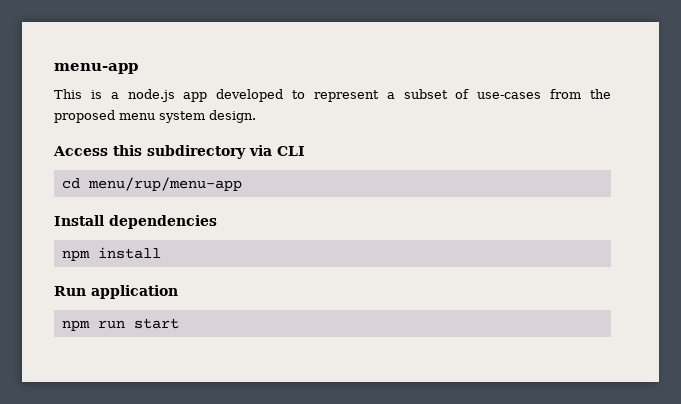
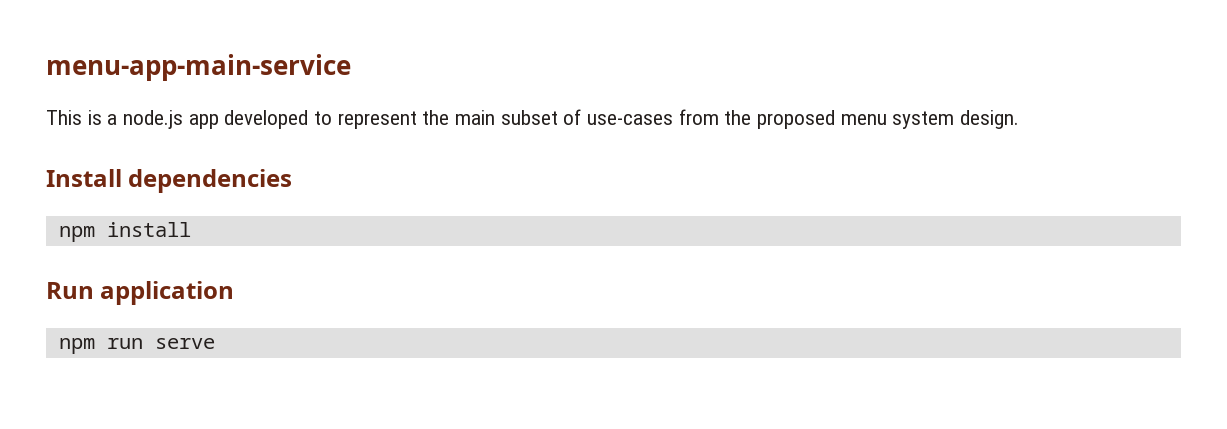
- menu-app
+ menu-app-main-service
- This is a node.js app developed to represent a subset of use-cases from the proposed menu system design.
+ This is a node.js app developed to represent the main subset of use-cases from the proposed menu system design.
- Access this subdirectory via CLI
- cd menu/rup/menu-app
- npm run start
+ npm run serve

